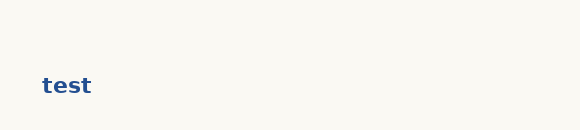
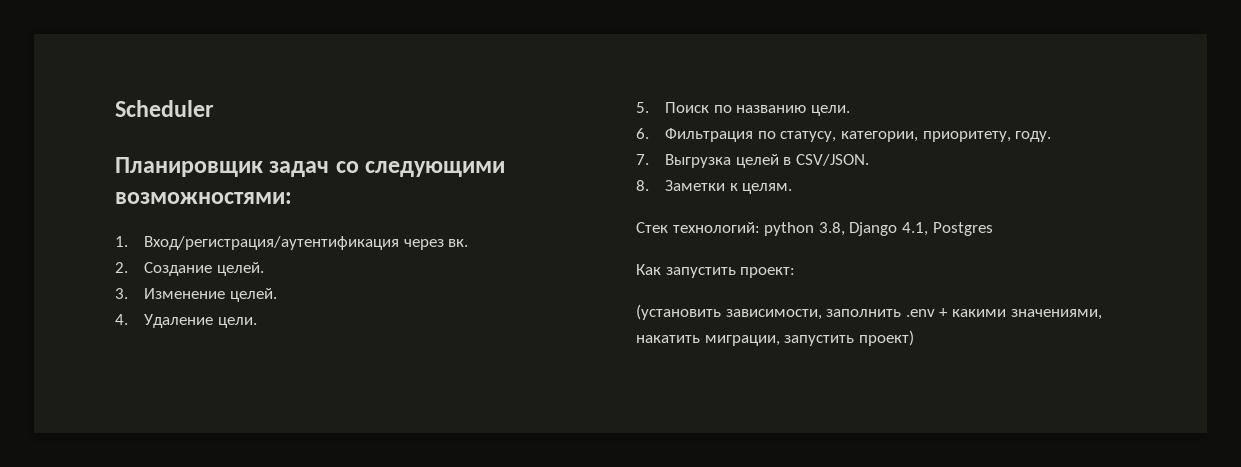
- test
+ Scheduler
+ Планировщик задач со следующими возможностями:
+ 1. Вход/регистрация/аутентификация через вк.
+ 2. Создание целей.
+ 3. Изменение целей.
+ 4. Удаление цели.
+ 5. Поиск по названию цели.
+ 6. Фильтрация по статусу, категории, приоритету, году.
+ 7. Выгрузка целей в CSV/JSON.
+ 8. Заметки к целям.
+ Стек технологий: python 3.8, Django 4.1, Postgres
+ Как запустить проект:
+ (установить зависимости, заполнить .env + какими значениями, накатить миграции, запустить проект)

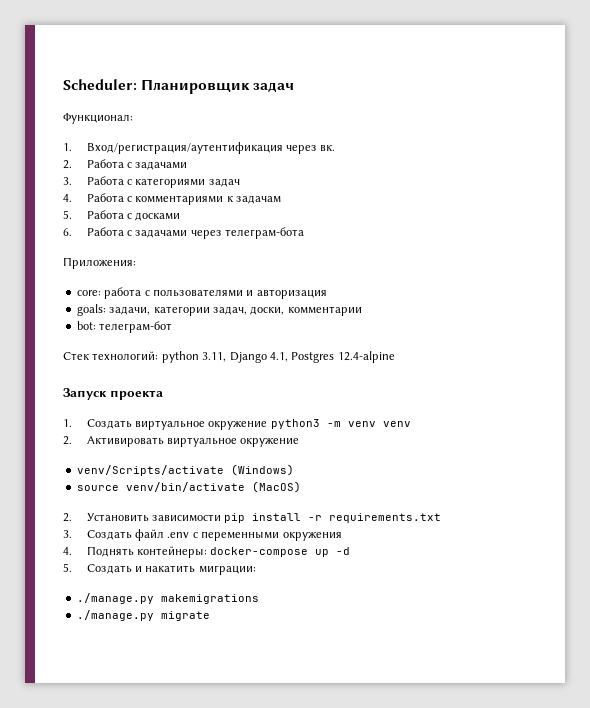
- Scheduler
- Планировщик задач со следующими возможностями:
+ Scheduler: Планировщик задач
+ Функционал:
- 2. Создание целей.
- 3. Изменение целей.
- 4. Удаление цели.
- 5. Поиск по названию цели.
- 6. Фильтрация по статусу, категории, приоритету, году.
- 7. Выгрузка целей в CSV/JSON.
- 8. Заметки к целям.
+ 2. Работа с задачами
+ 3. Работа с категориями задач
+ 4. Работа с комментариями к задачам
+ 5. Работа с досками
+ 6. Работа с задачами через телеграм-бота
+ Приложения:
+ core: работа с пользователями и авторизация
+ goals: задачи, категории задач, доски, комментарии
+ bot: телеграм-бот
- Стек технологий: python 3.8, Django 4.1, Postgres
- Как запустить проект:
- (установить зависимости, заполнить .env + какими значениями, накатить миграции, запустить проект)
+ Стек технологий: python 3.11, Django 4.1, Postgres 12.4-alpine
+ Запуск проекта
+ 1. Создать виртуальное окружение python3 -m venv venv
+ 2. Активировать виртуальное окружение
+ venv/Scripts/activate (Windows)
+ source venv/bin/activate (MacOS)
+ 2. Установить зависимости pip install -r requirements.txt
+ 3. Создать файл .env c переменными окружения
+ 4. Поднять контейнеры: docker-compose up -d
+ 5. Создать и накатить миграции:
+ ./manage.py makemigrations
+ ./manage.py migrate

